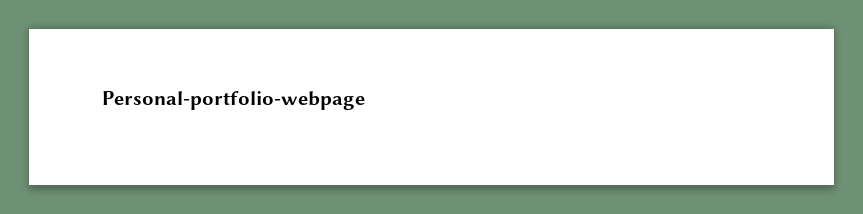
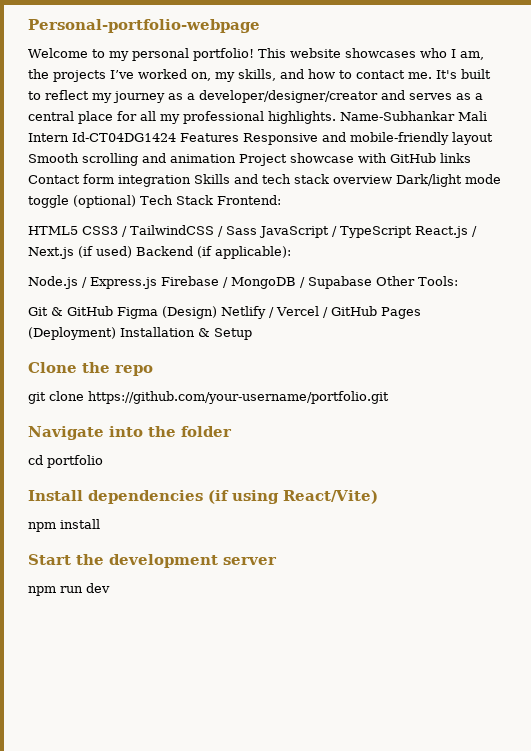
+ Welcome to my personal portfolio! This website showcases who I am, the projects I’ve worked on, my skills, and how to contact me. It's built to reflect my journey as a developer/designer/creator and serves as a central place for all my professional highlights. Name-Subhankar Mali Intern Id-CT04DG1424 Features Responsive and mobile-friendly layout Smooth scrolling and animation Project showcase with GitHub links Contact form integration Skills and tech stack overview Dark/light mode toggle (optional) Tech Stack Frontend:
+ HTML5 CSS3 / TailwindCSS / Sass JavaScript / TypeScript React.js / Next.js (if used) Backend (if applicable):
+ Node.js / Express.js Firebase / MongoDB / Supabase Other Tools:
+ Git & GitHub Figma (Design) Netlify / Vercel / GitHub Pages (Deployment) Installation & Setup
+ Clone the repo
+ git clone https://github.com/your-username/portfolio.git
+ Navigate into the folder
+ cd portfolio
+ Install dependencies (if using React/Vite)
+ npm install
+ Start the development server
+ npm run dev

